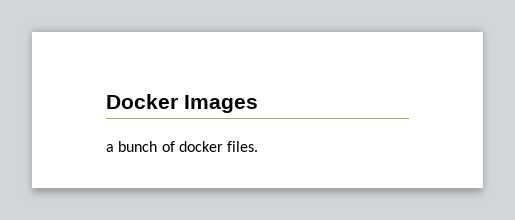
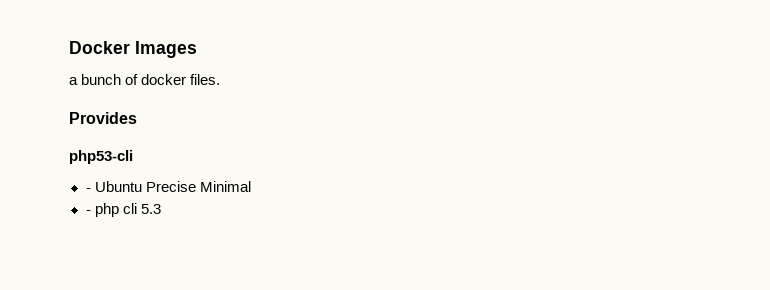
+ Provides
+ php53-cli
+ - Ubuntu Precise Minimal
+ - php cli 5.3

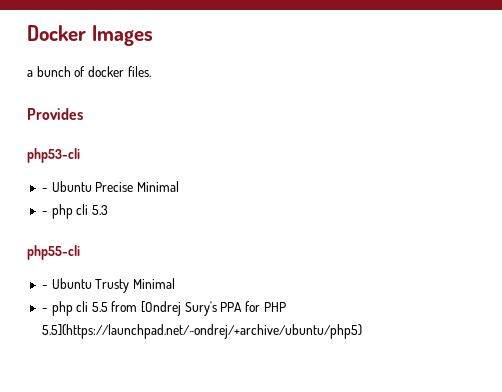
+ php55-cli
+ - Ubuntu Trusty Minimal
+ - php cli 5.5 from [Ondrej Sury's PPA for PHP 5.5](https://launchpad.net/~ondrej/+archive/ubuntu/php5)

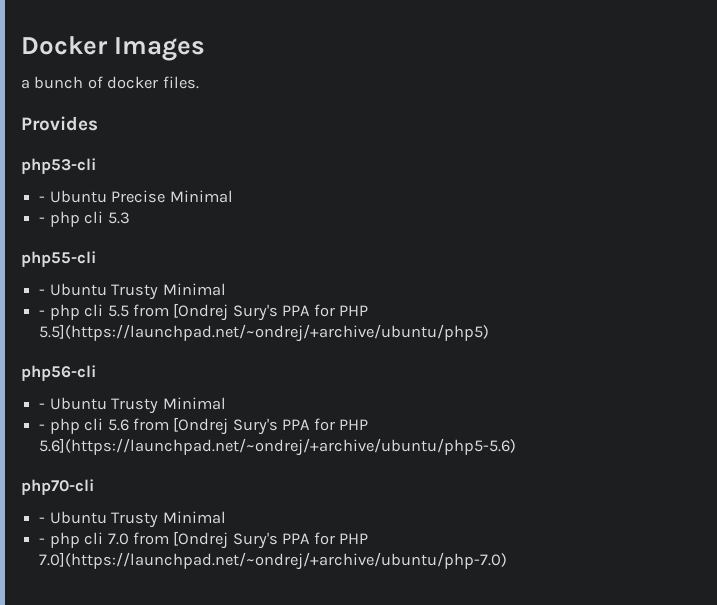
+ php56-cli
+ - Ubuntu Trusty Minimal
+ - php cli 5.6 from [Ondrej Sury's PPA for PHP 5.6](https://launchpad.net/~ondrej/+archive/ubuntu/php5-5.6)
+ php70-cli
+ - Ubuntu Trusty Minimal
+ - php cli 7.0 from [Ondrej Sury's PPA for PHP 7.0](https://launchpad.net/~ondrej/+archive/ubuntu/php-7.0)

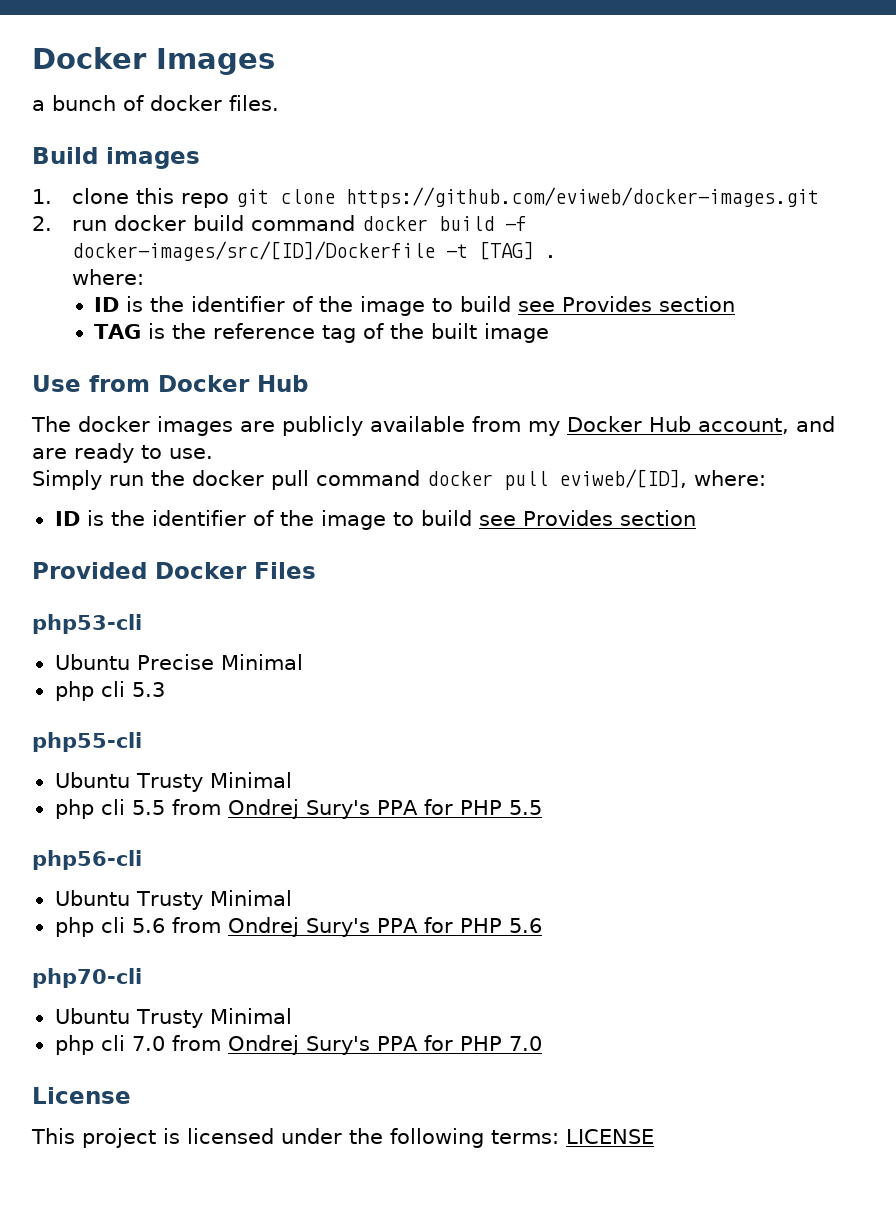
- Provides
+ Build images
+ 1. clone this repo git clone https://github.com/eviweb/docker-images.git
+ 2. run docker build command docker build -f docker-images/src/[ID]/Dockerfile -t [TAG] .
+ where:
+ ID is the identifier of the image to build see Provides section
+ TAG is the reference tag of the built image
+ Use from Docker Hub
+ The docker images are publicly available from my Docker Hub account, and are ready to use.
+ Simply run the docker pull command docker pull eviweb/[ID], where:
+ ID is the identifier of the image to build see Provides section
+ Provided Docker Files
- - Ubuntu Precise Minimal
+ Ubuntu Precise Minimal
- - php cli 5.3
+ php cli 5.3
  php55-cli
- - Ubuntu Trusty Minimal
- - php cli 5.5 from [Ondrej Sury's PPA for PHP 5.5](https://launchpad.net/~ondrej/+archive/ubuntu/php5)
+ Ubuntu Trusty Minimal
+ php cli 5.5 from Ondrej Sury's PPA for PHP 5.5
  php56-cli
- - Ubuntu Trusty Minimal
- - php cli 5.6 from [Ondrej Sury's PPA for PHP 5.6](https://launchpad.net/~ondrej/+archive/ubuntu/php5-5.6)
+ Ubuntu Trusty Minimal
+ php cli 5.6 from Ondrej Sury's PPA for PHP 5.6
  php70-cli
- - Ubuntu Trusty Minimal
- - php cli 7.0 from [Ondrej Sury's PPA for PHP 7.0](https://launchpad.net/~ondrej/+archive/ubuntu/php-7.0)
+ Ubuntu Trusty Minimal
+ php cli 7.0 from Ondrej Sury's PPA for PHP 7.0
+ License
+ This project is licensed under the following terms: LICENSE

